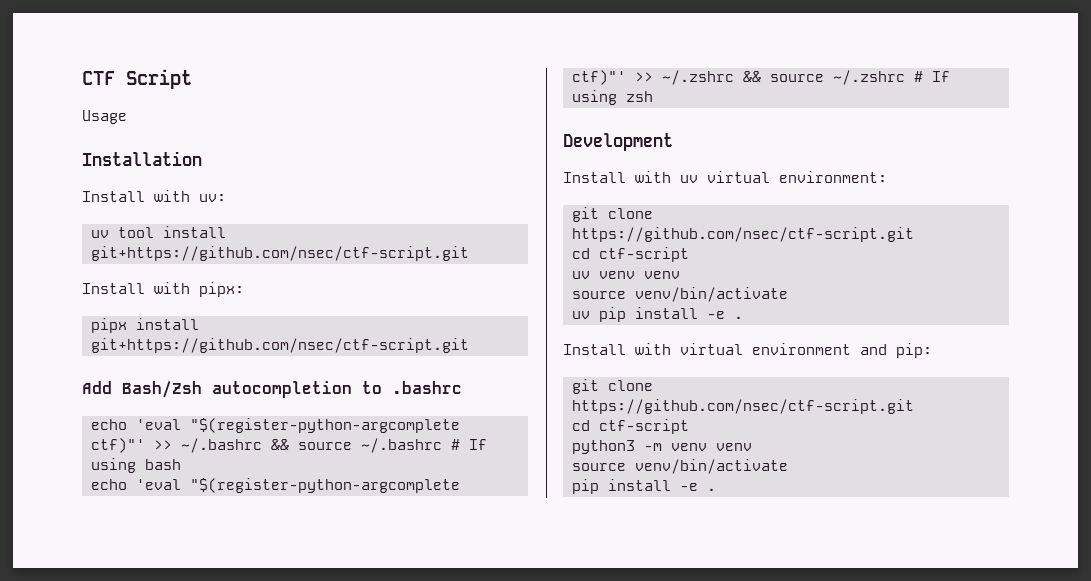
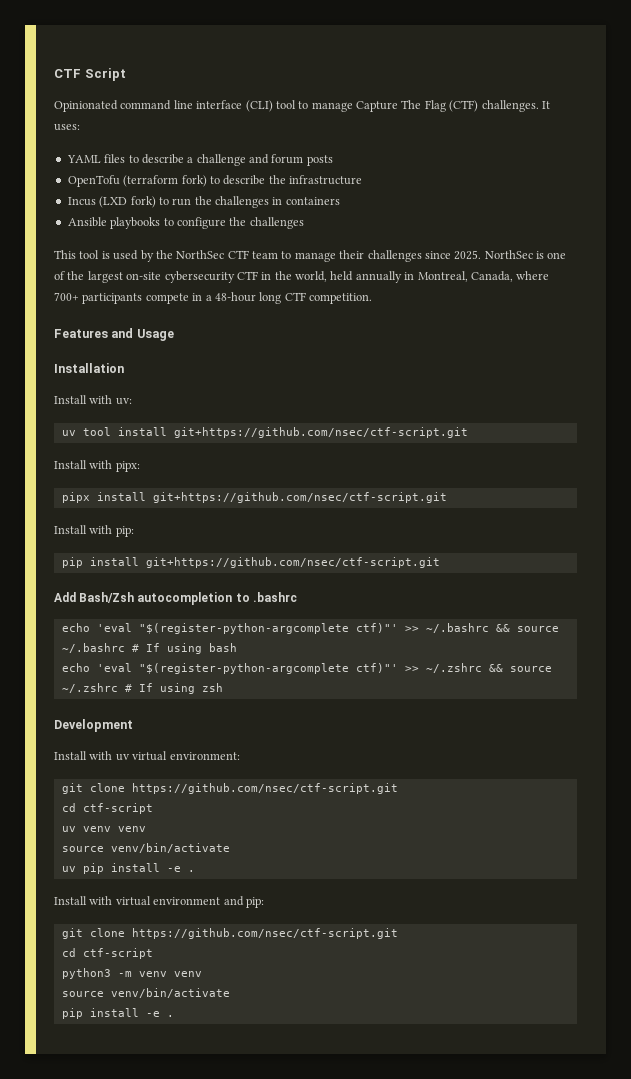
- Usage
+ Opinionated command line interface (CLI) tool to manage Capture The Flag (CTF) challenges. It uses:
+ YAML files to describe a challenge and forum posts
+ OpenTofu (terraform fork) to describe the infrastructure
+ Incus (LXD fork) to run the challenges in containers
+ Ansible playbooks to configure the challenges
+ This tool is used by the NorthSec CTF team to manage their challenges since 2025. NorthSec is one of the largest on-site cybersecurity CTF in the world, held annually in Montreal, Canada, where 700+ participants compete in a 48-hour long CTF competition.
+ Features and Usage
+ Install with pip:
+ pip install git+https://github.com/nsec/ctf-script.git

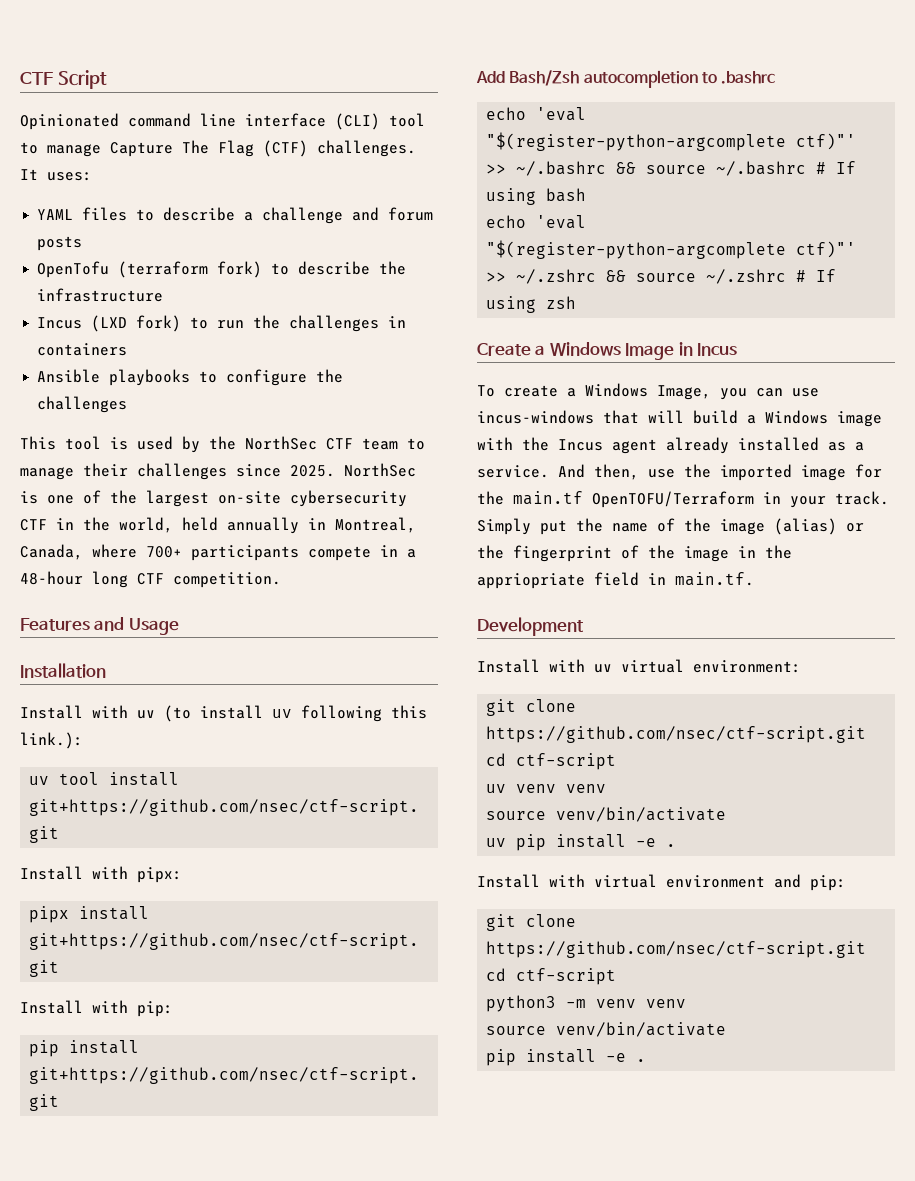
- Install with uv:
+ Install with uv (to install uv following this link.):
+ Create a Windows Image in Incus
+ To create a Windows Image, you can use incus-windows that will build a Windows image with the Incus agent already installed as a service. And then, use the imported image for the main.tf OpenTOFU/Terraform in your track. Simply put the name of the image (alias) or the fingerprint of the image in the appriopriate field in main.tf.

